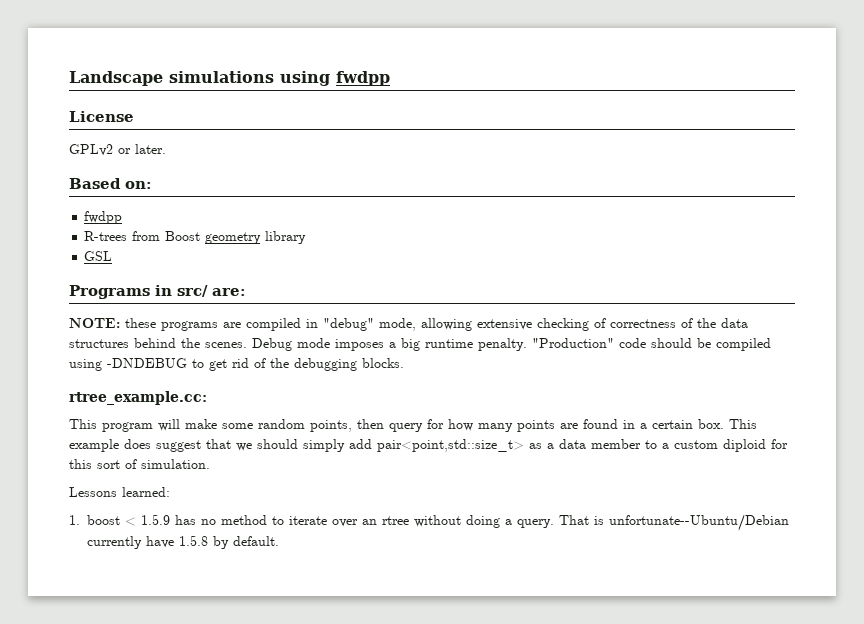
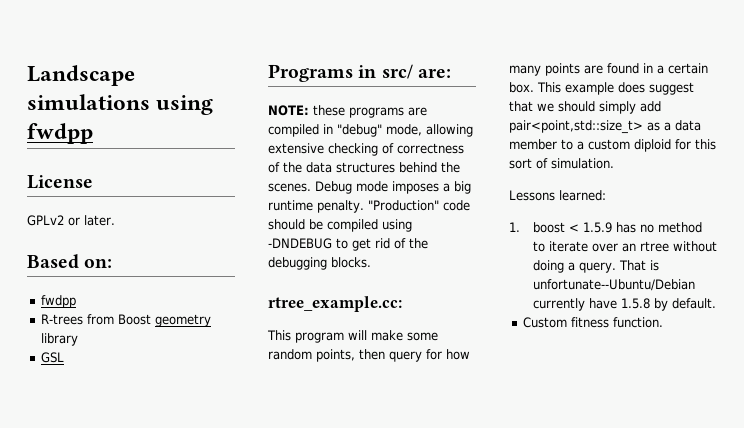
+ Custom fitness function.

